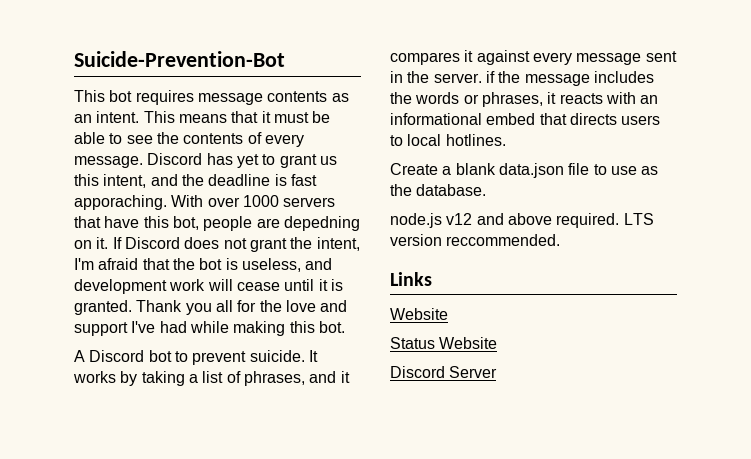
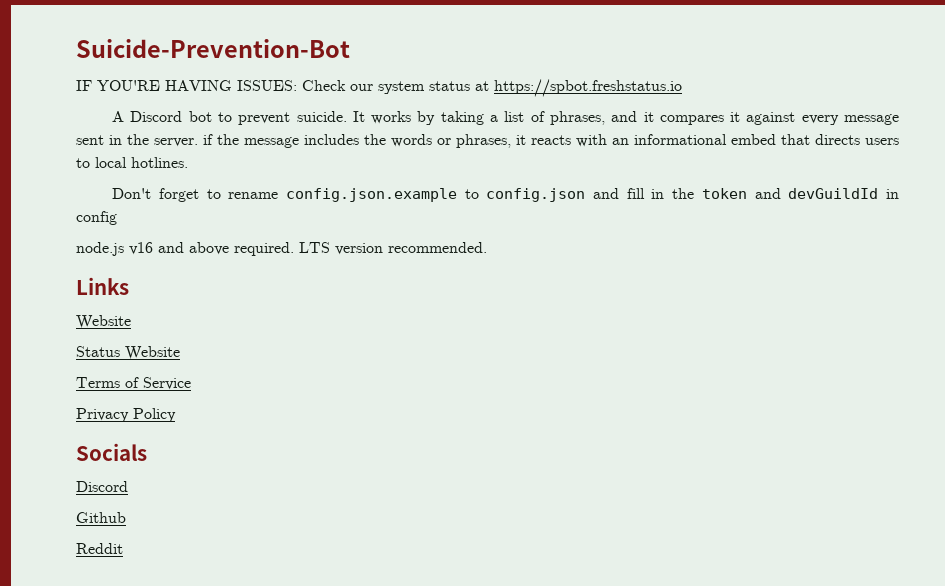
- This bot requires message contents as an intent. This means that it must be able to see the contents of every message. Discord has yet to grant us this intent, and the deadline is fast apporaching. With over 1000 servers that have this bot, people are depedning on it. If Discord does not grant the intent, I'm afraid that the bot is useless, and development work will cease until it is granted. Thank you all for the love and support I've had while making this bot.
+ IF YOU'RE HAVING ISSUES: Check our system status at https://spbot.freshstatus.io
- Create a blank data.json file to use as the database.
+ Don't forget to rename config.json.example to config.json and fill in the token and devGuildId in config
- node.js v12 and above required.
+ node.js v16 and above required.
- LTS version reccommended.
+ LTS version recommended.
- Discord Server
+ Terms of Service
+ Privacy Policy
+ Socials
+ Discord
+ Github
+ Reddit

